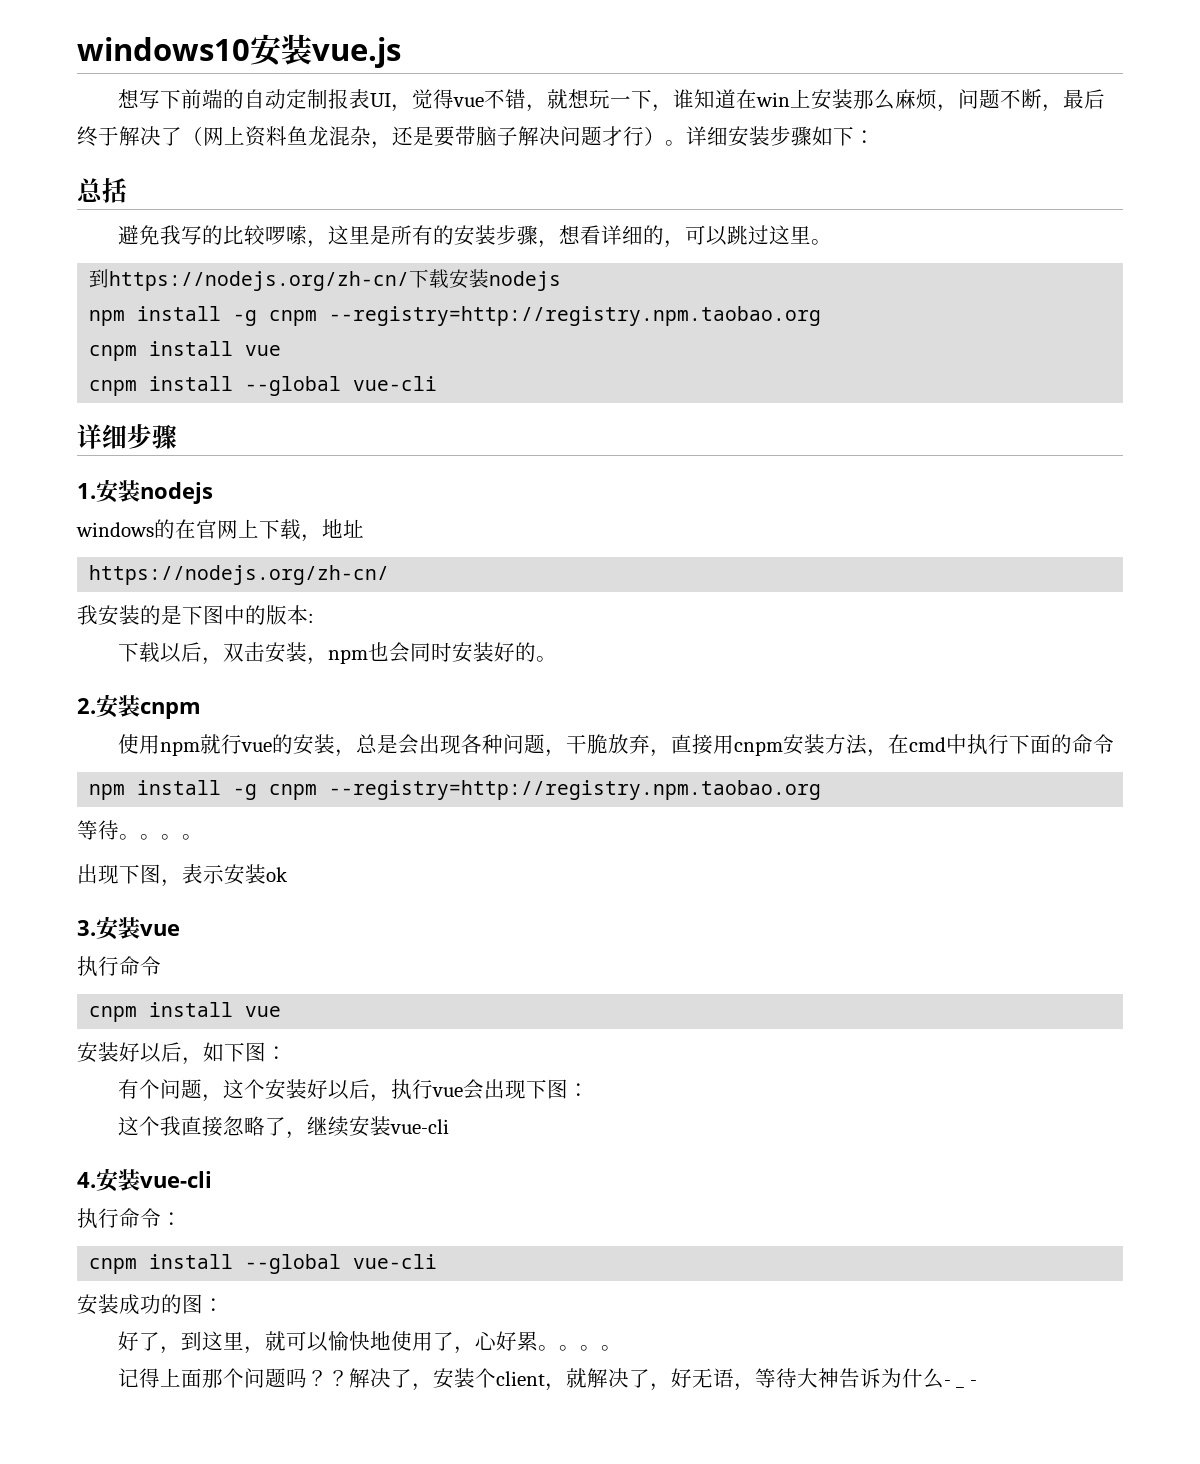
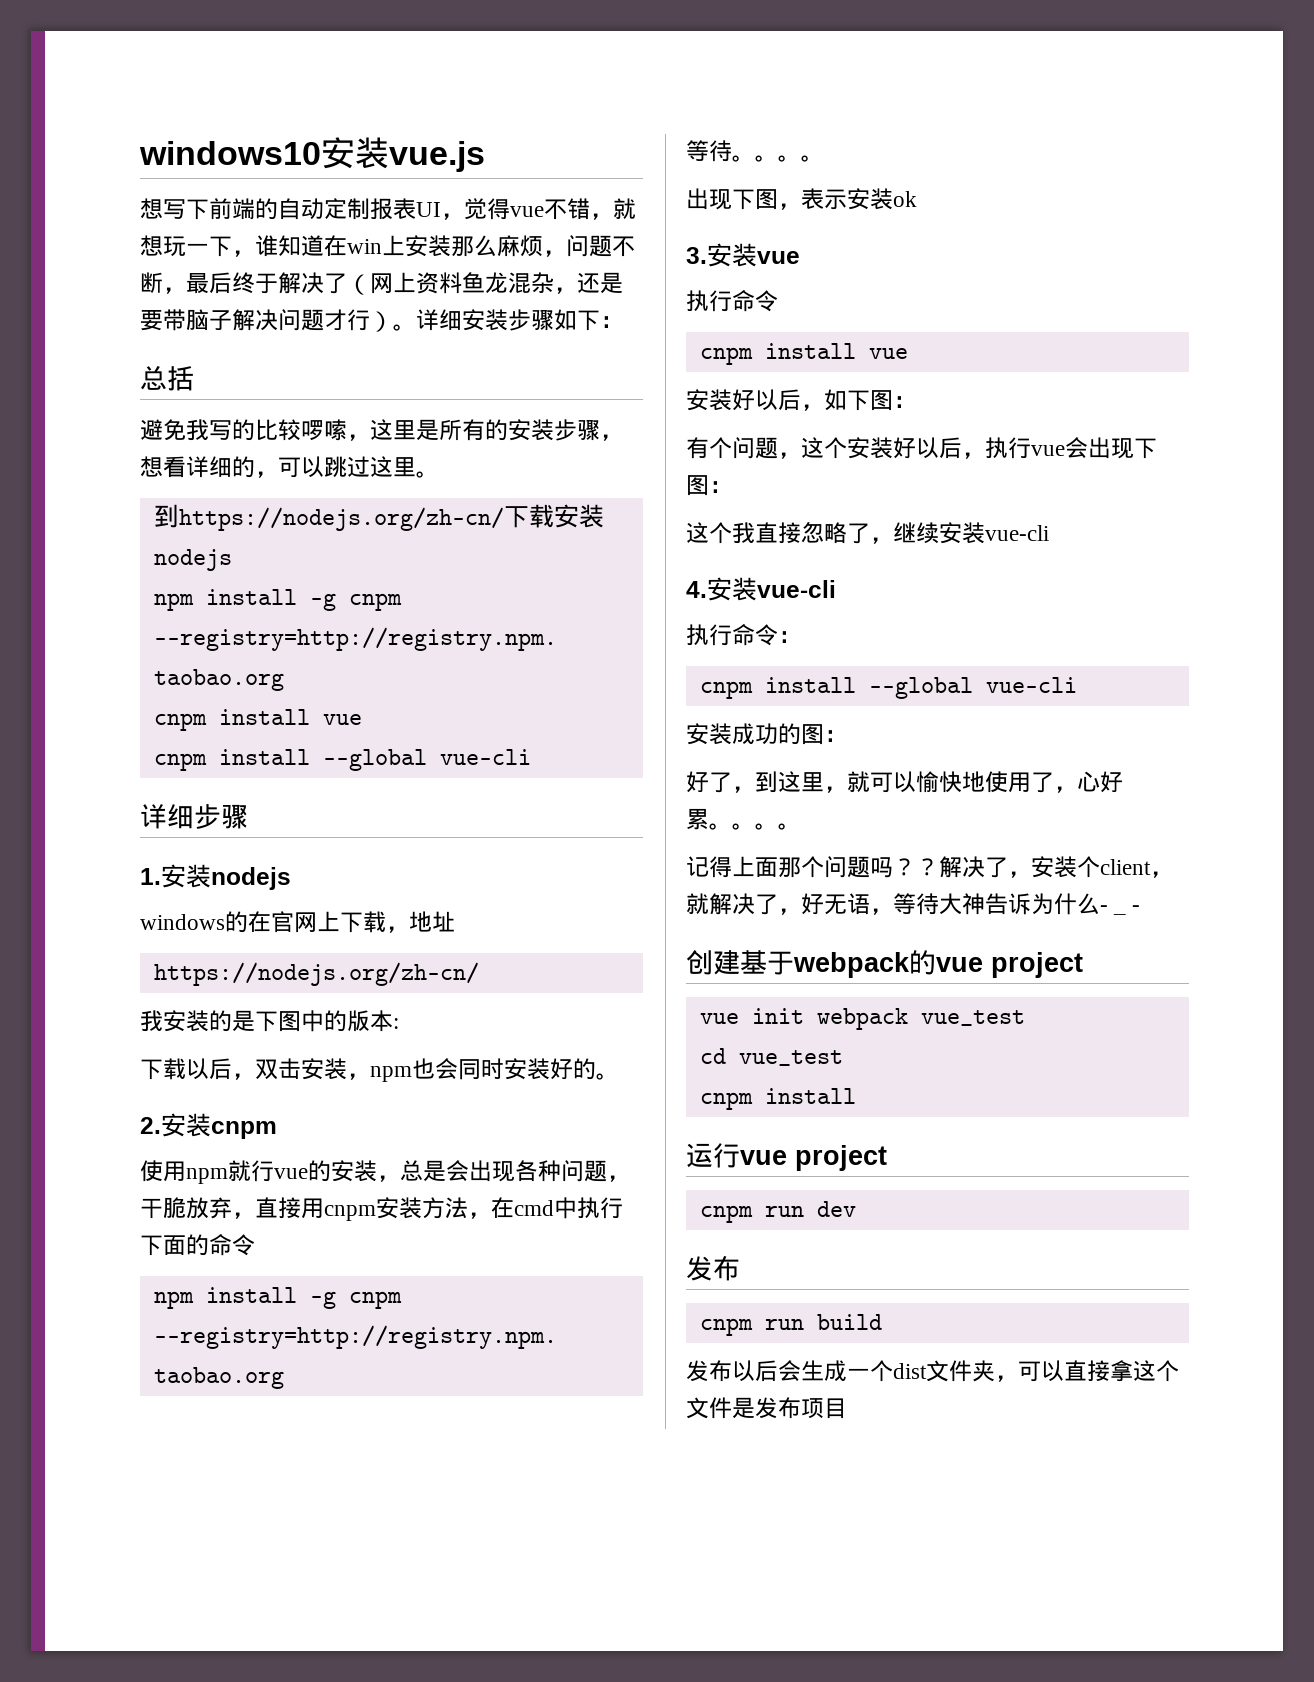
+ 创建基于webpack的vue project
+ vue init webpack vue_test
+ cd vue_test
+ cnpm install
+ 运行vue project
+ cnpm run dev
+ 发布
+ cnpm run build
+ 发布以后会生成一个dist文件夹，可以直接拿这个文件是发布项目

